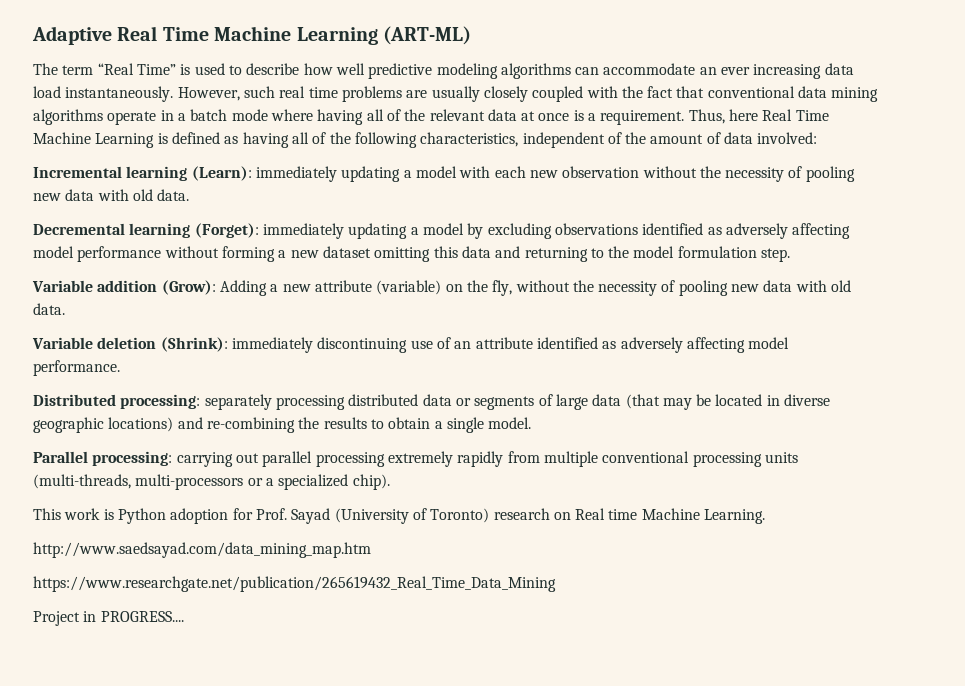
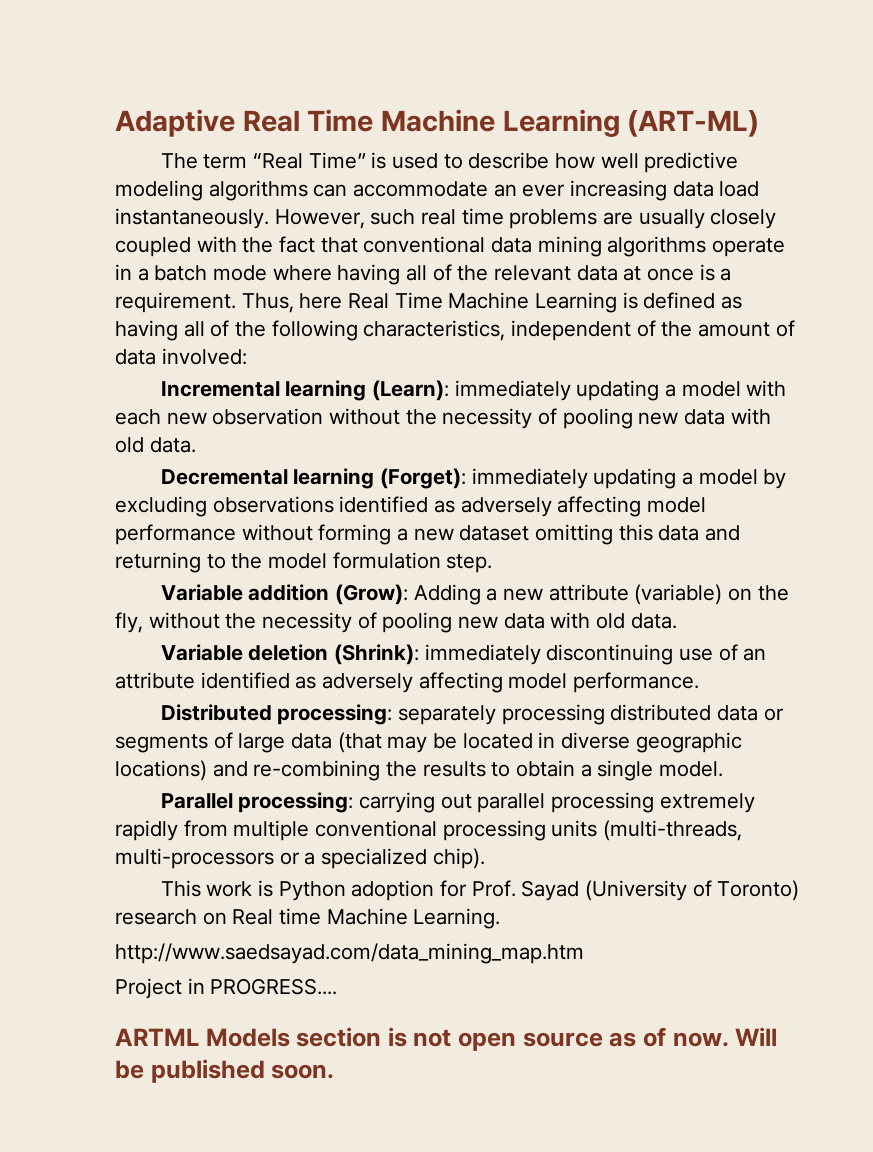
- https://www.researchgate.net/publication/265619432_Real_Time_Data_Mining
+ ARTML Models section is not open source as of now. Will be published soon.

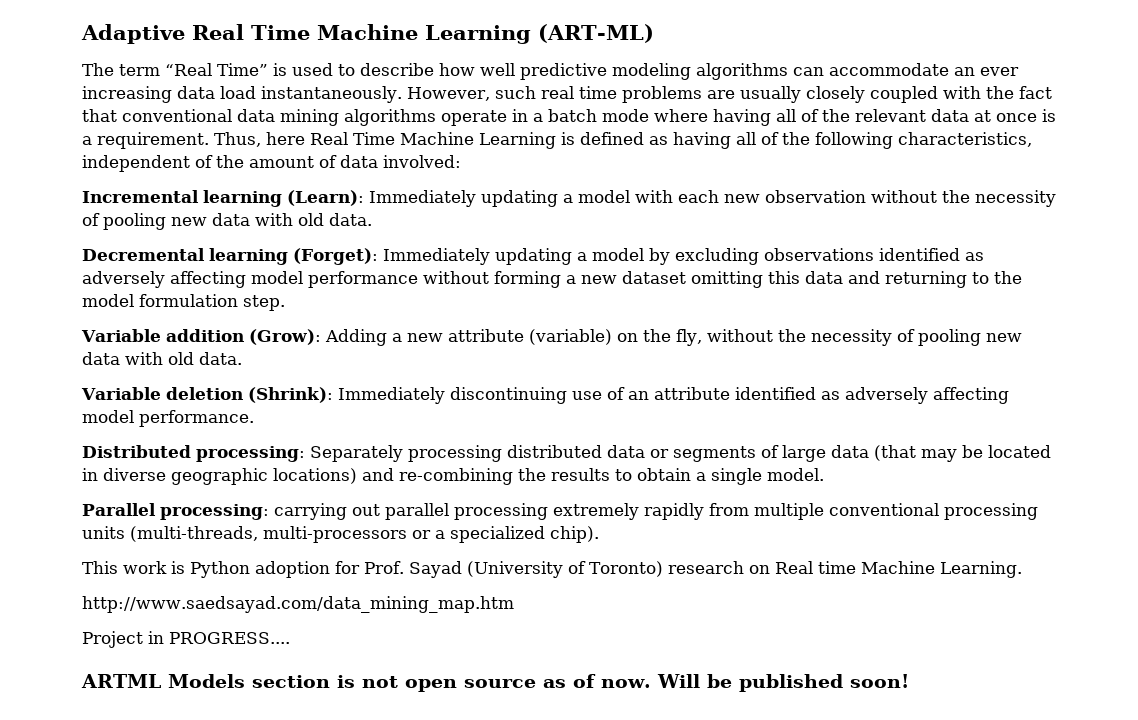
- Incremental learning (Learn): immediately updating a model with each new observation without the necessity of pooling new data with old data.
+ Incremental learning (Learn): Immediately updating a model with each new observation without the necessity of pooling new data with old data.
- Decremental learning (Forget): immediately updating a model by excluding observations identified as adversely affecting model performance without forming a new dataset omitting this data and returning to the model formulation step.
+ Decremental learning (Forget): Immediately updating a model by excluding observations identified as adversely affecting model performance without forming a new dataset omitting this data and returning to the model formulation step.
- Variable deletion (Shrink): immediately discontinuing use of an attribute identified as adversely affecting model performance.
+ Variable deletion (Shrink): Immediately discontinuing use of an attribute identified as adversely affecting model performance.
- Distributed processing: separately processing distributed data or segments of large data (that may be located in diverse geographic locations) and re-combining the results to obtain a single model.
+ Distributed processing: Separately processing distributed data or segments of large data (that may be located in diverse geographic locations) and re-combining the results to obtain a single model.
- Will be published soon.
+ Will be published soon!

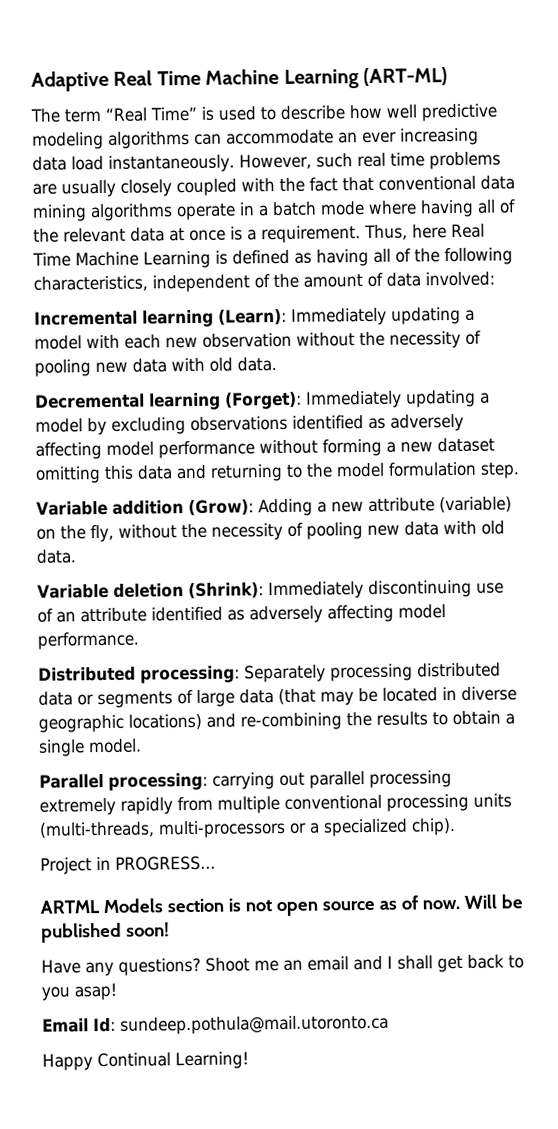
- This work is Python adoption for Prof. Sayad (University of Toronto) research on Real time Machine Learning.
- http://www.saedsayad.com/data_mining_map.htm
- Project in PROGRESS....
+ Project in PROGRESS...
+ Have any questions? Shoot me an email and I shall get back to you asap!
+ Email Id: sundeep.pothula@mail.utoronto.ca
+ Happy Continual Learning!

